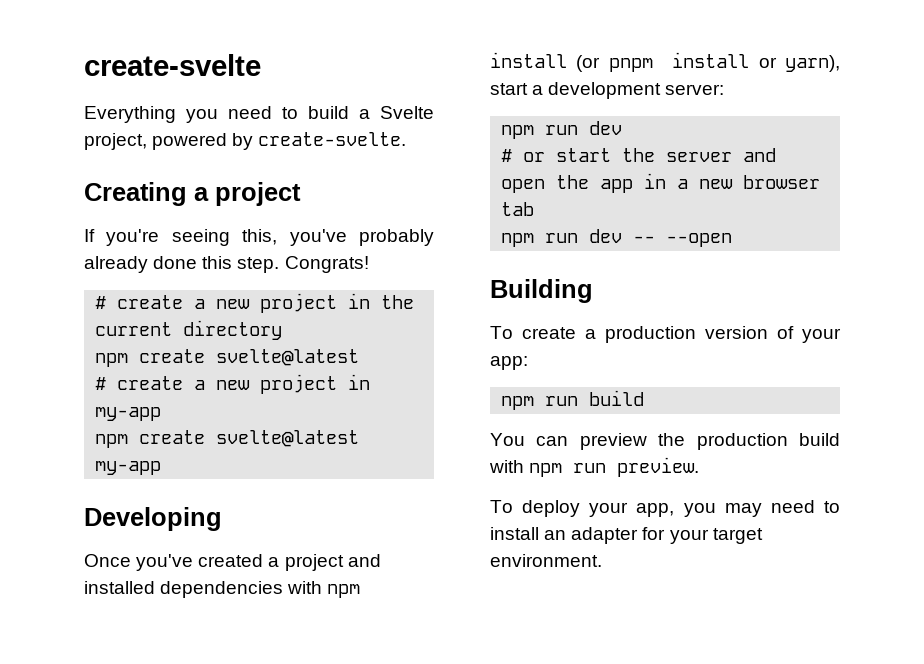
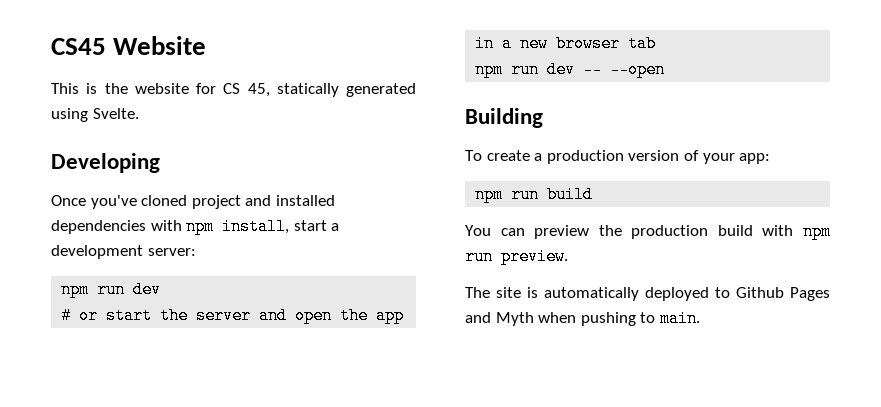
- create-svelte
- Everything you need to build a Svelte project, powered by create-svelte.
- Creating a project
- If you're seeing this, you've probably already done this step. Congrats!
- # create a new project in the current directory
- npm create svelte@latest
- # create a new project in my-app
- npm create svelte@latest my-app
+ CS45 Website
+ This is the website for CS 45, statically generated using Svelte.
- Once you've created a project and installed dependencies with npm install (or pnpm install or yarn), start a development server:
+ Once you've cloned project and installed dependencies with npm install, start a development server:
- To deploy your app, you may need to install an adapter for your target environment.
+ The site is automatically deployed to Github Pages and Myth when pushing to main.

